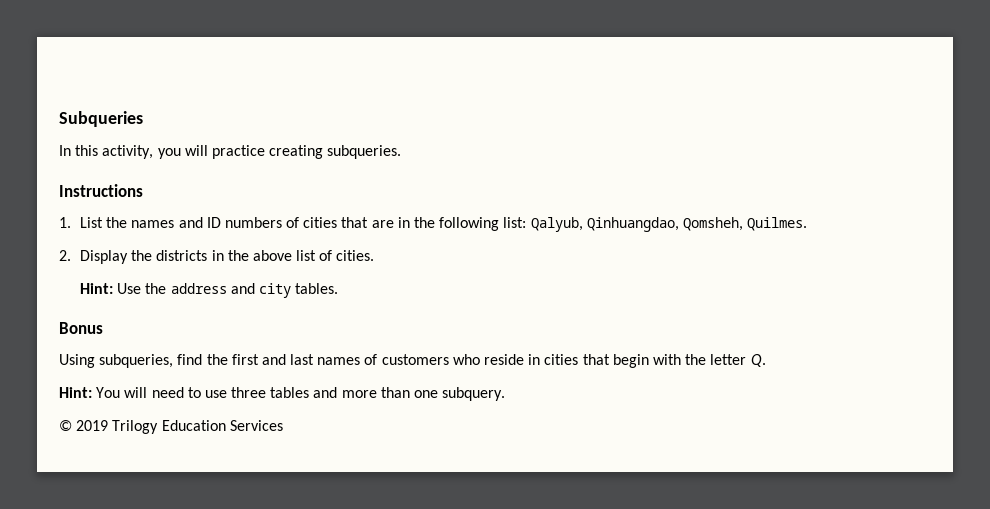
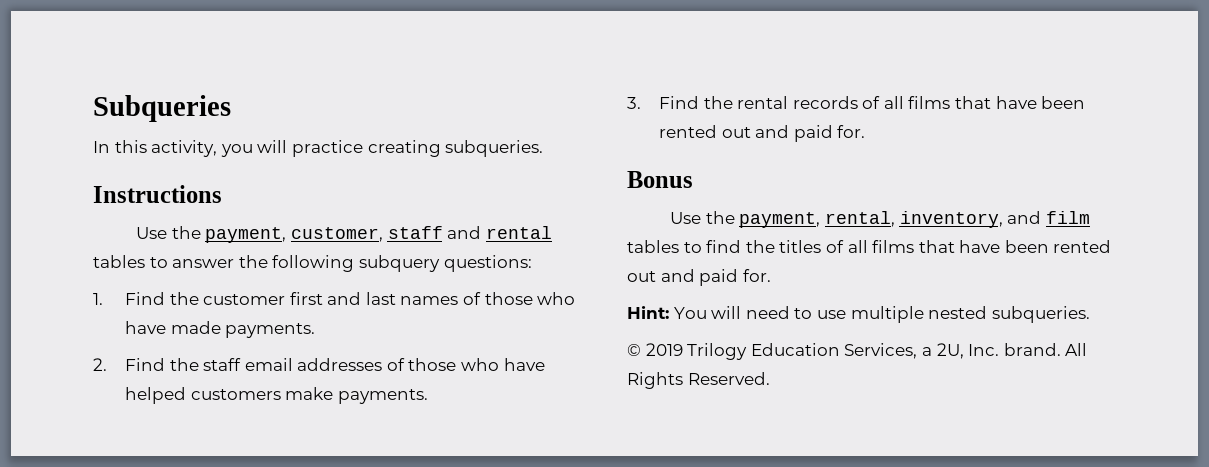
- 1. List the names and ID numbers of cities that are in the following list: Qalyub, Qinhuangdao, Qomsheh, Quilmes.
- 2. Display the districts in the above list of cities.
- Hint: Use the address and city tables.
+ Use the payment, customer, staff and rental tables to answer the following subquery questions:
+ 1. Find the customer first and last names of those who have made payments.
+ 2. Find the staff email addresses of those who have helped customers make payments.
+ 3. Find the rental records of all films that have been rented out and paid for.
  Bonus
- Using subqueries, find the first and last names of customers who reside in cities that begin with the letter Q.
+ Use the payment, rental, inventory, and film tables to find the titles of all films that have been rented out and paid for.
- Hint: You will need to use three tables and more than one subquery.
- © 2019 Trilogy Education Services
+ Hint: You will need to use multiple nested subqueries.
+ © 2019 Trilogy Education Services, a 2U, Inc. brand. All Rights Reserved.

